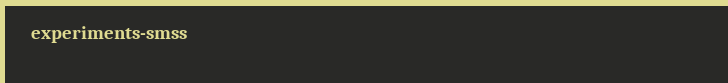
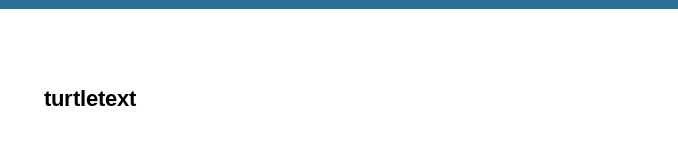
- experiments-smss
+ turtletext

